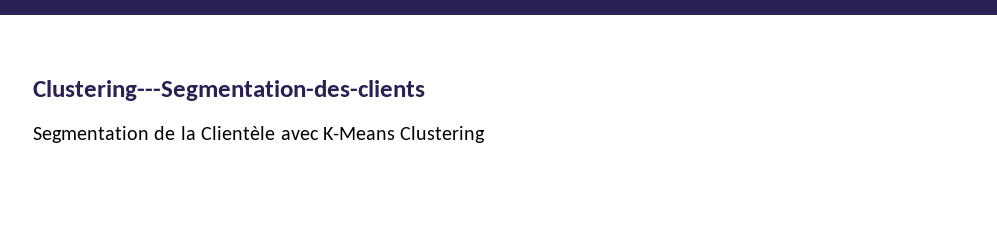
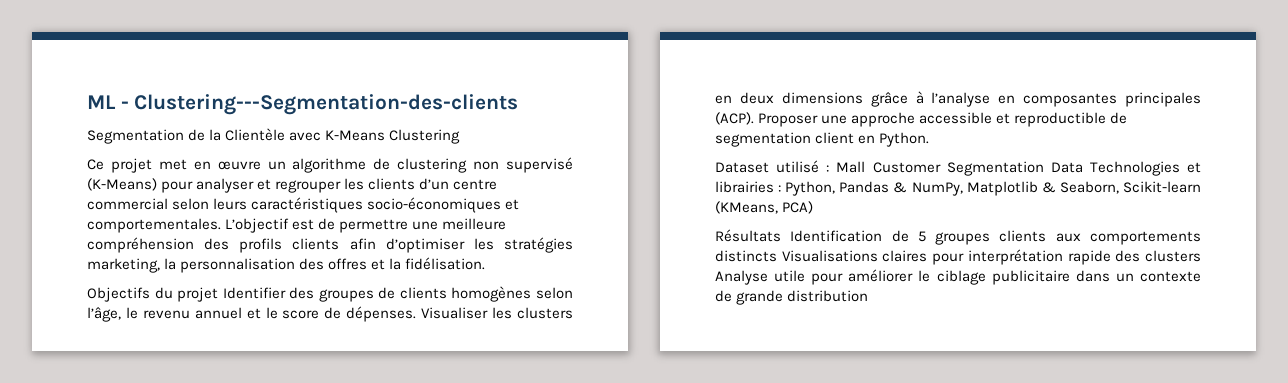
- Clustering---Segmentation-des-clients
+ ML - Clustering---Segmentation-des-clients
+ Ce projet met en œuvre un algorithme de clustering non supervisé (K-Means) pour analyser et regrouper les clients d’un centre commercial selon leurs caractéristiques socio-économiques et comportementales. L’objectif est de permettre une meilleure compréhension des profils clients afin d’optimiser les stratégies marketing, la personnalisation des offres et la fidélisation.
+ Objectifs du projet Identifier des groupes de clients homogènes selon l’âge, le revenu annuel et le score de dépenses. Visualiser les clusters en deux dimensions grâce à l’analyse en composantes principales (ACP). Proposer une approche accessible et reproductible de segmentation client en Python.
+ Dataset utilisé : Mall Customer Segmentation Data Technologies et librairies : Python, Pandas & NumPy, Matplotlib & Seaborn, Scikit-learn (KMeans, PCA)
+ Résultats Identification de 5 groupes clients aux comportements distincts Visualisations claires pour interprétation rapide des clusters Analyse utile pour améliorer le ciblage publicitaire dans un contexte de grande distribution

